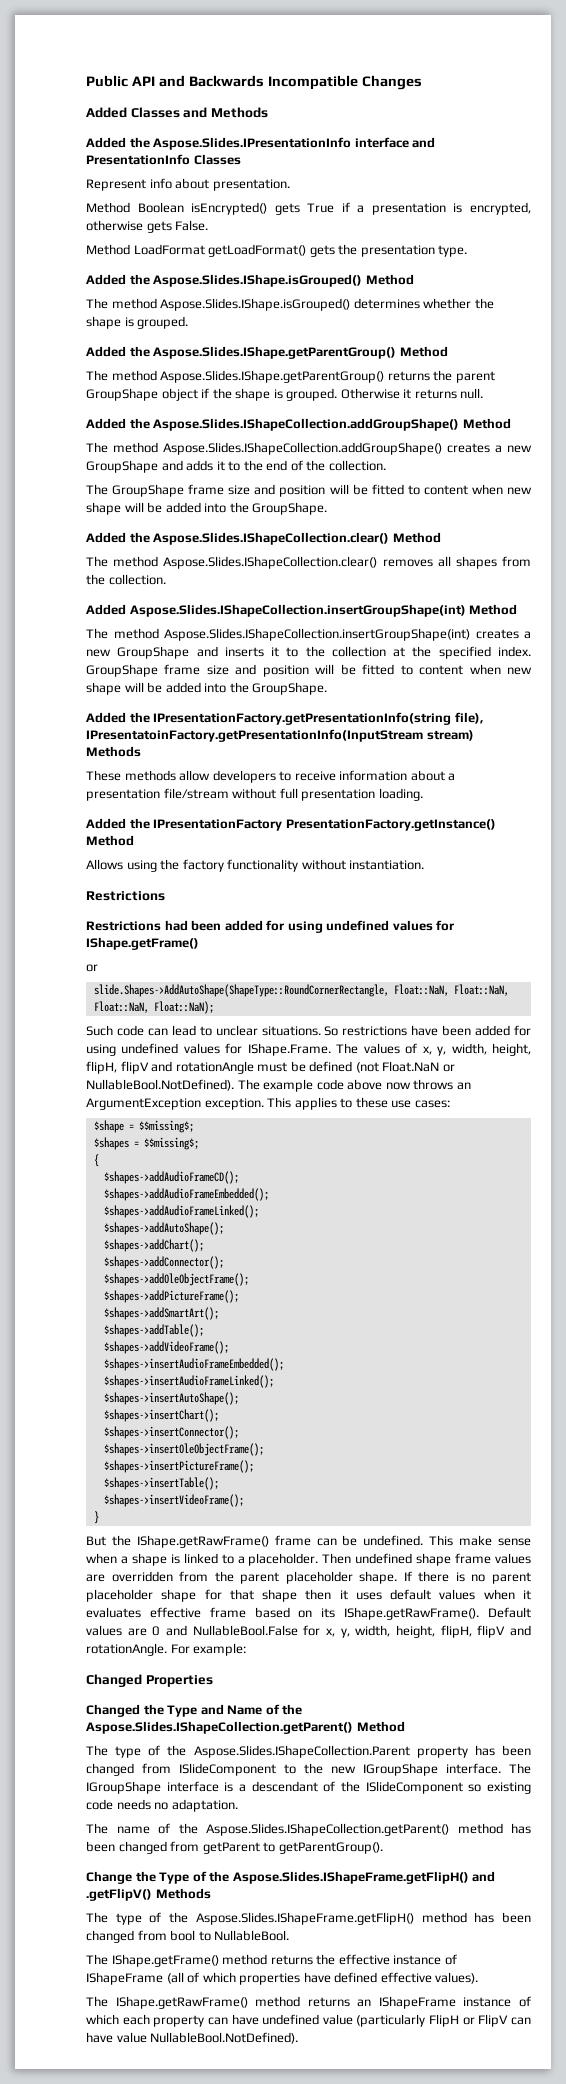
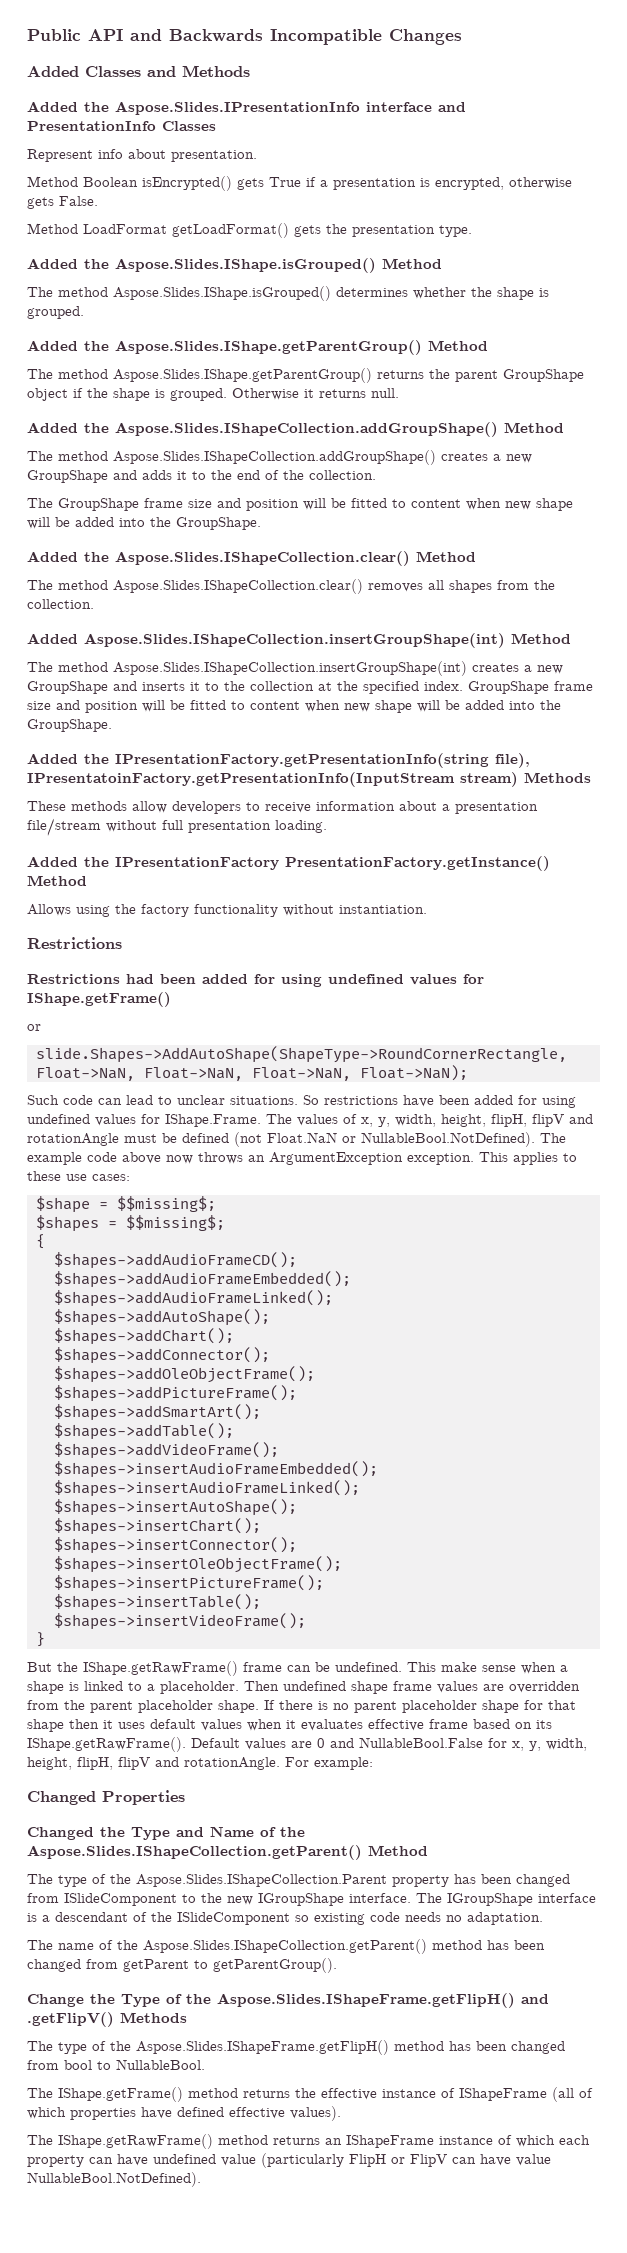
- slide.Shapes->AddAutoShape(ShapeType::RoundCornerRectangle, Float::NaN, Float::NaN, Float::NaN, Float::NaN);
+ slide.Shapes->AddAutoShape(ShapeType->RoundCornerRectangle, Float->NaN, Float->NaN, Float->NaN, Float->NaN);

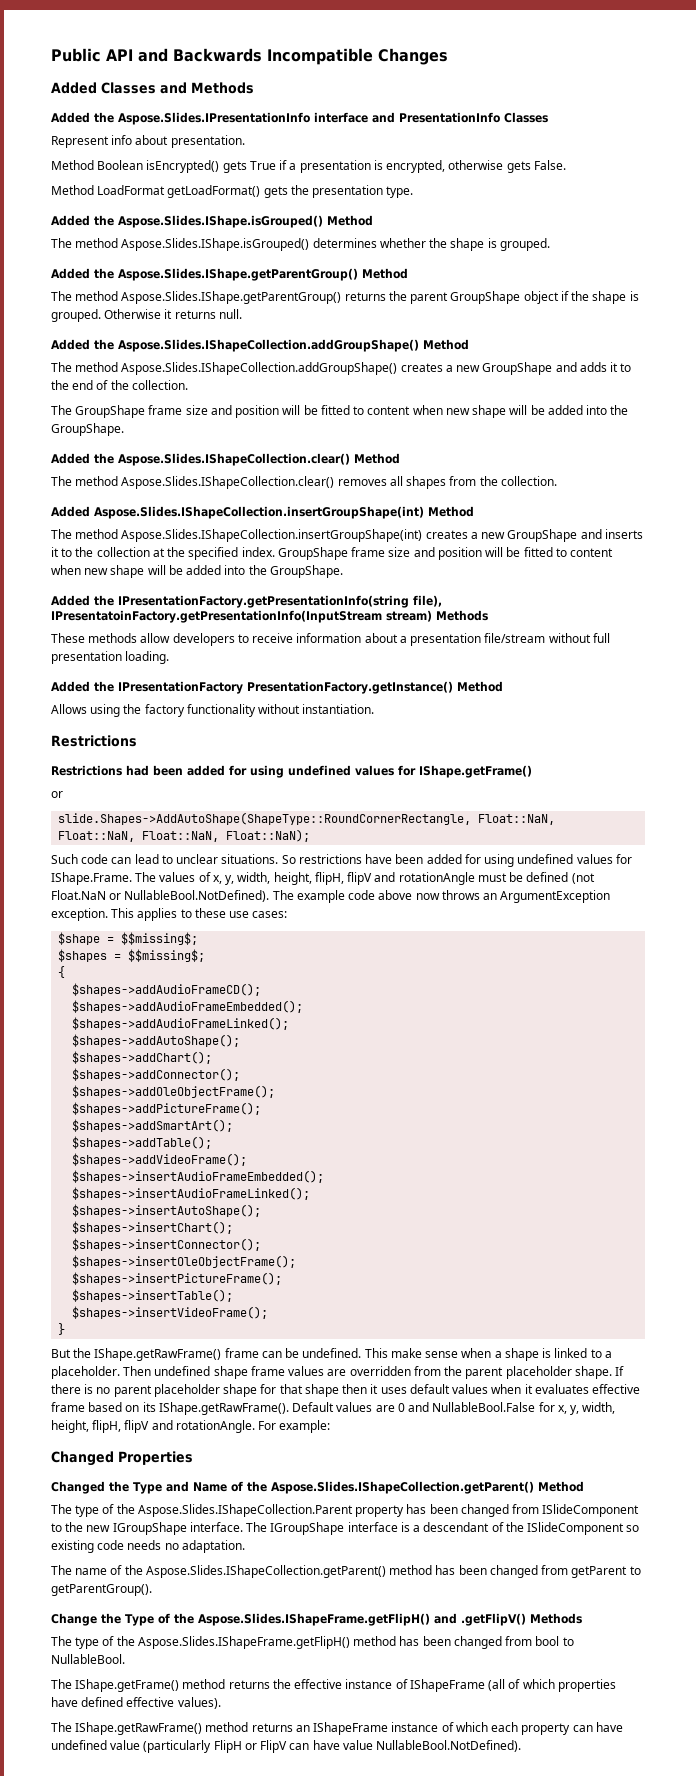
- slide.Shapes->AddAutoShape(ShapeType->RoundCornerRectangle, Float->NaN, Float->NaN, Float->NaN, Float->NaN);
+ slide.Shapes->AddAutoShape(ShapeType::RoundCornerRectangle, Float::NaN, Float::NaN, Float::NaN, Float::NaN);

